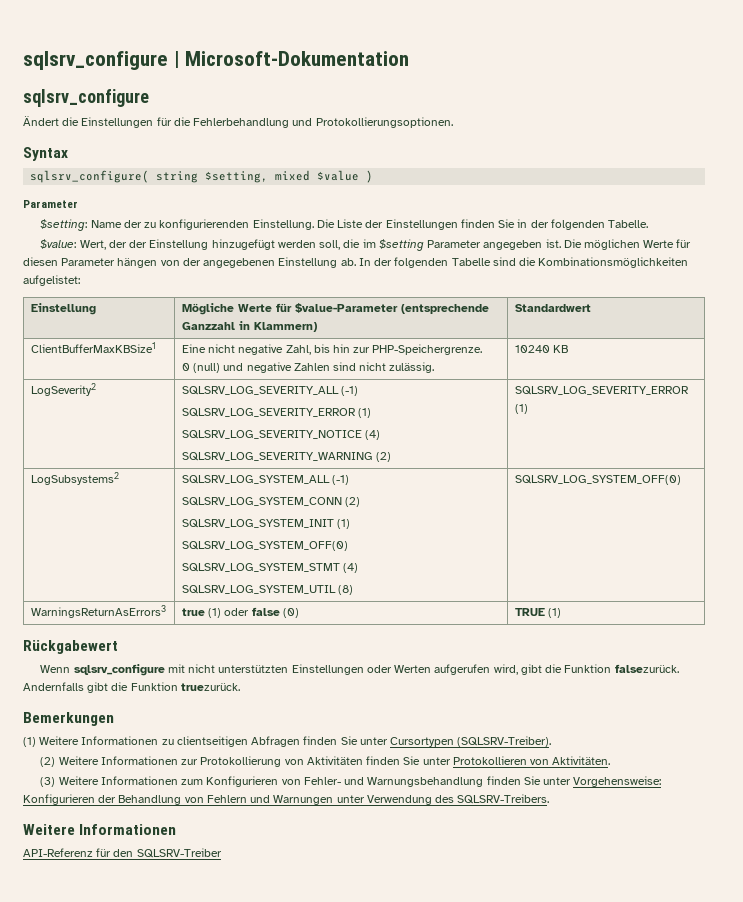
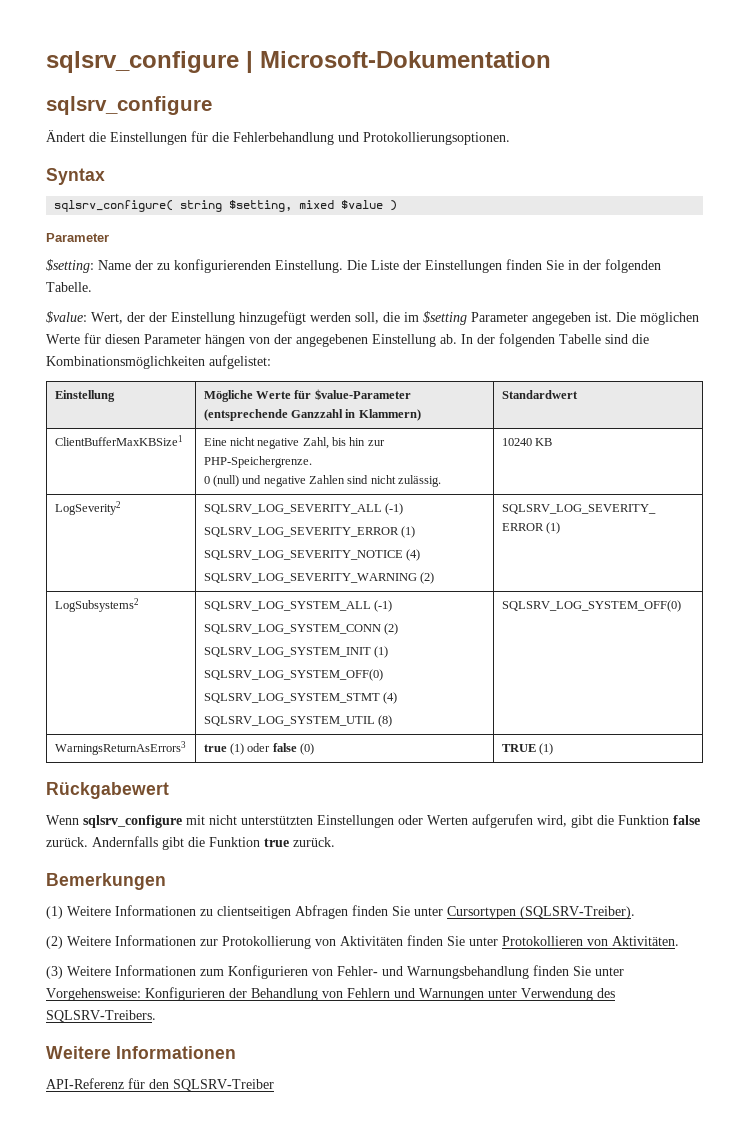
- Wenn sqlsrv_configure mit nicht unterstützten Einstellungen oder Werten aufgerufen wird, gibt die Funktion falsezurück.
+ Wenn sqlsrv_configure mit nicht unterstützten Einstellungen oder Werten aufgerufen wird, gibt die Funktion false zurück.
- Andernfalls gibt die Funktion truezurück.
+ Andernfalls gibt die Funktion true zurück.

